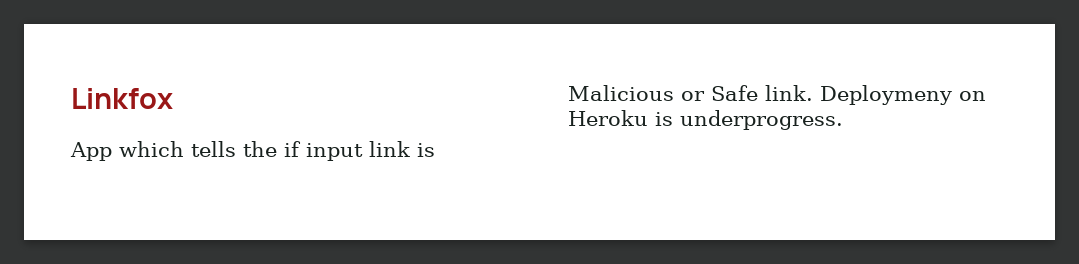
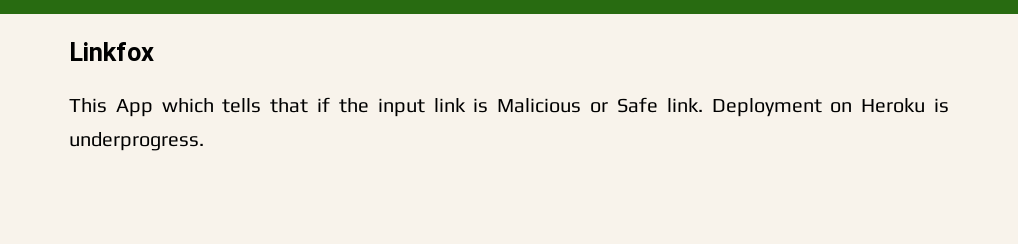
- App which tells the if input link is Malicious or Safe link.
+ This App which tells that if the input link is Malicious or Safe link.
- Deploymeny on Heroku is underprogress.
+ Deployment on Heroku is underprogress.

